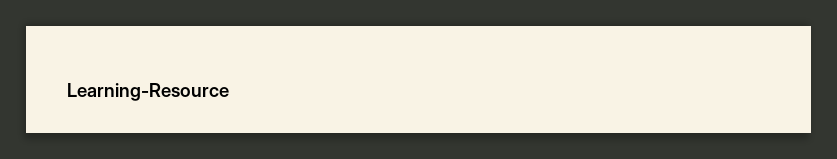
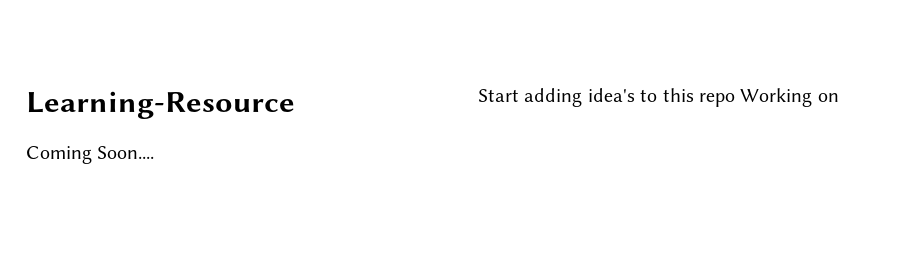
+ Coming Soon....
+ Start adding idea's to this repo Working on

